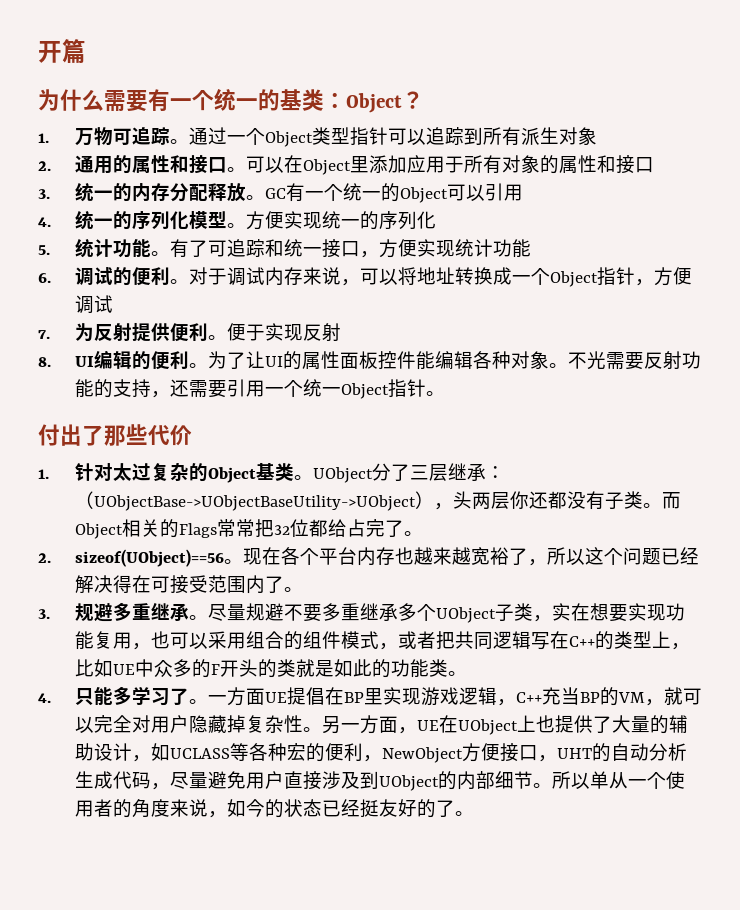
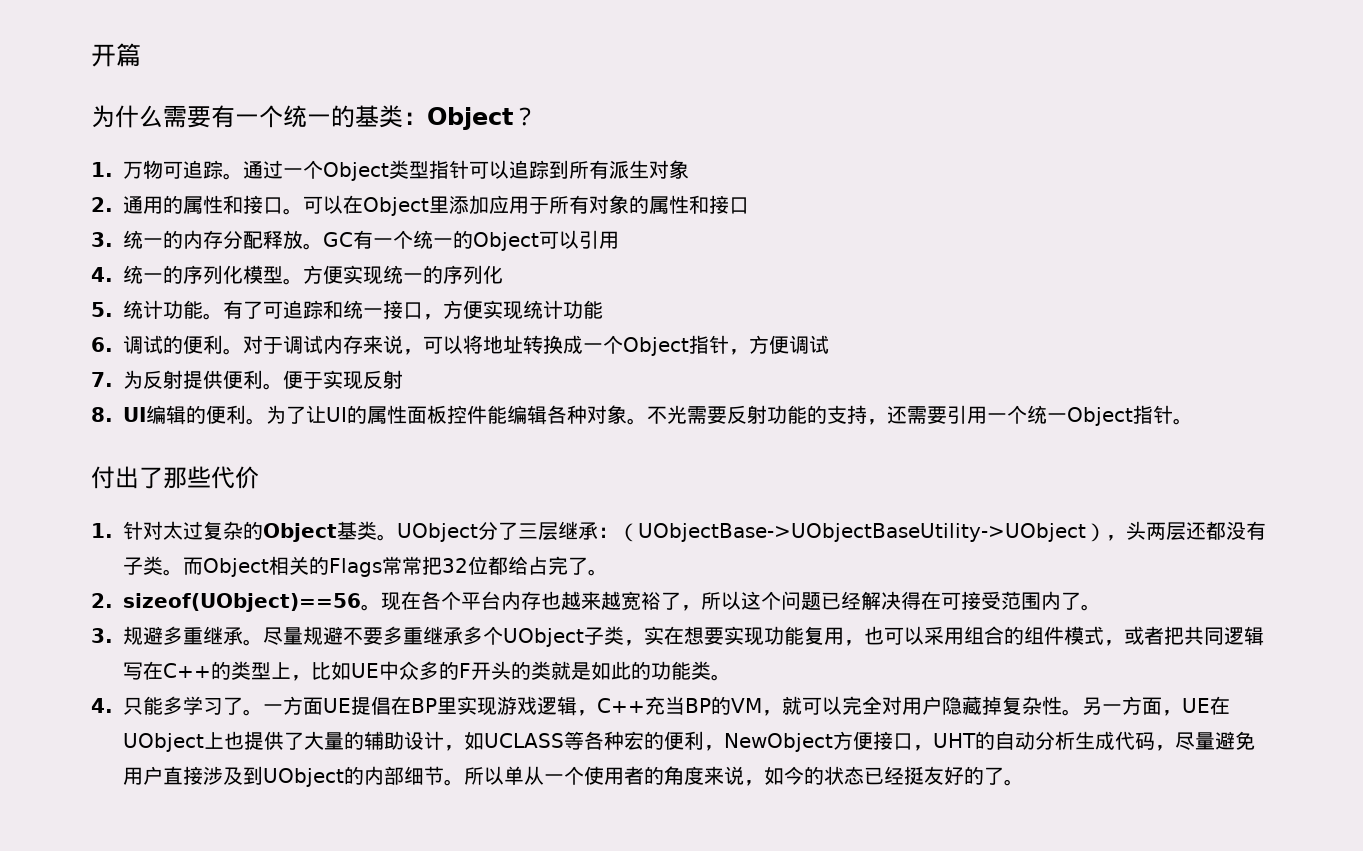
- UObject分了三层继承：（UObjectBase->UObjectBaseUtility->UObject），头两层你还都没有子类。
+ UObject分了三层继承：（UObjectBase->UObjectBaseUtility->UObject），头两层还都没有子类。

